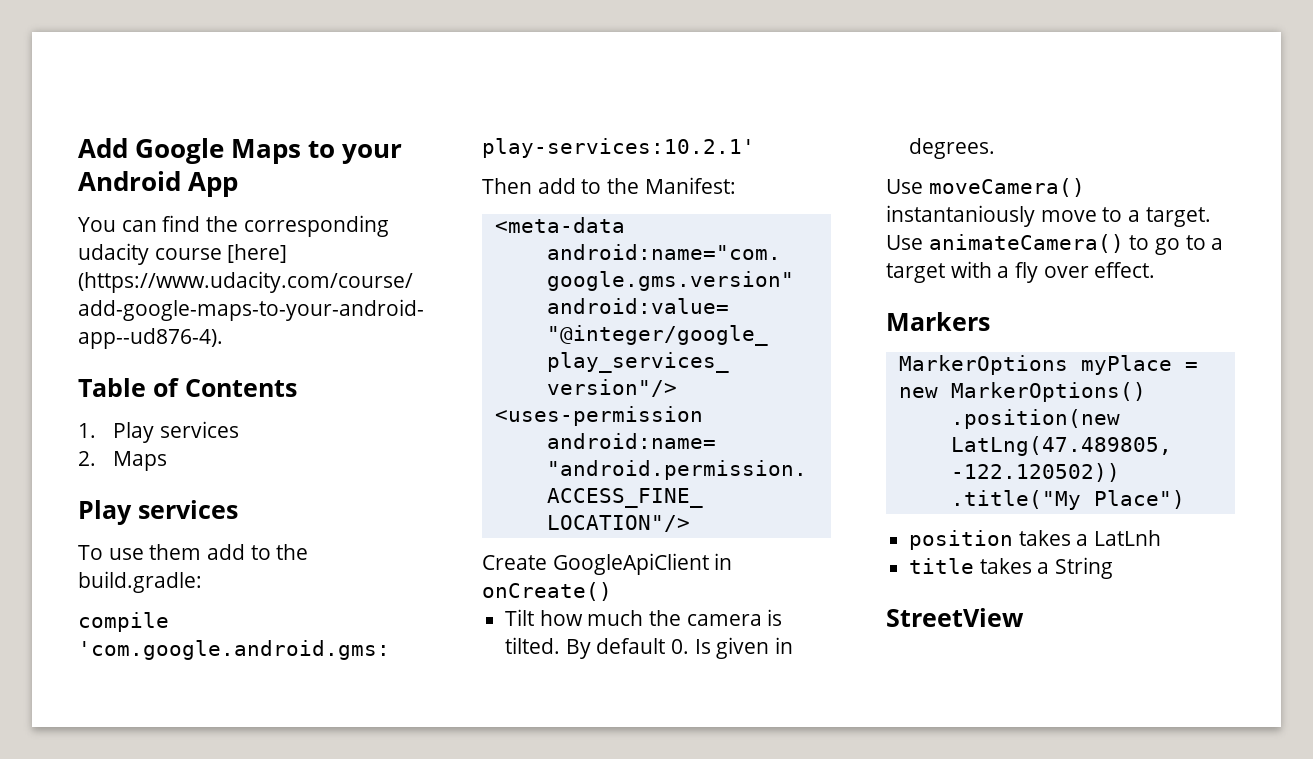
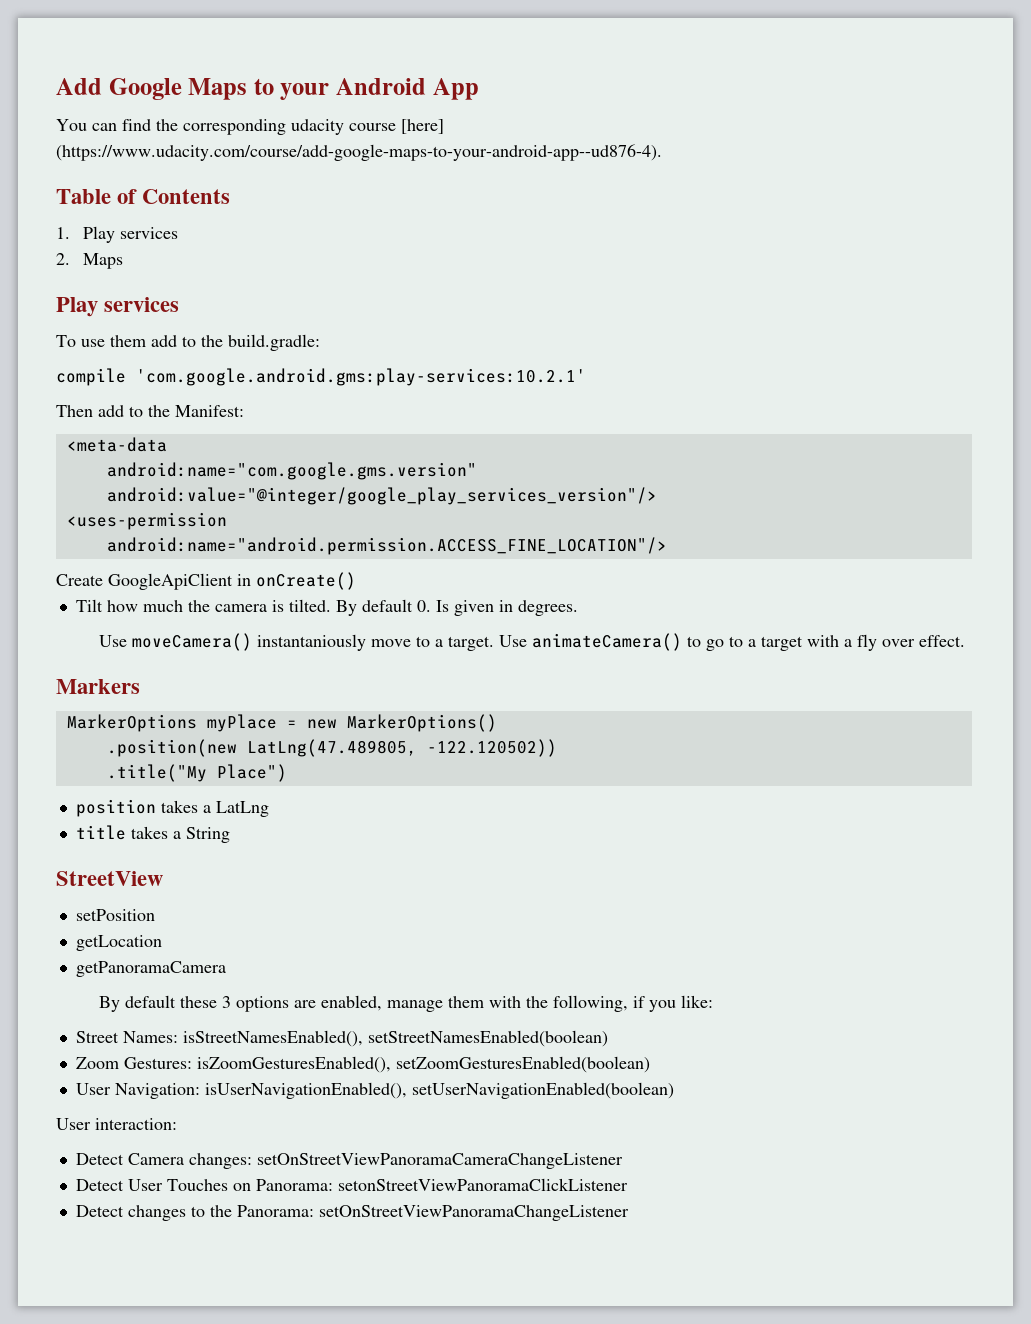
- position takes a LatLnh
+ position takes a LatLng
+ setPosition
+ getLocation
+ getPanoramaCamera
+ By default these 3 options are enabled, manage them with the following, if you like:
+ Street Names: isStreetNamesEnabled(), setStreetNamesEnabled(boolean)
+ Zoom Gestures: isZoomGesturesEnabled(), setZoomGesturesEnabled(boolean)
+ User Navigation: isUserNavigationEnabled(), setUserNavigationEnabled(boolean)
+ User interaction:
+ Detect Camera changes: setOnStreetViewPanoramaCameraChangeListener
+ Detect User Touches on Panorama: setonStreetViewPanoramaClickListener
+ Detect changes to the Panorama: setOnStreetViewPanoramaChangeListener

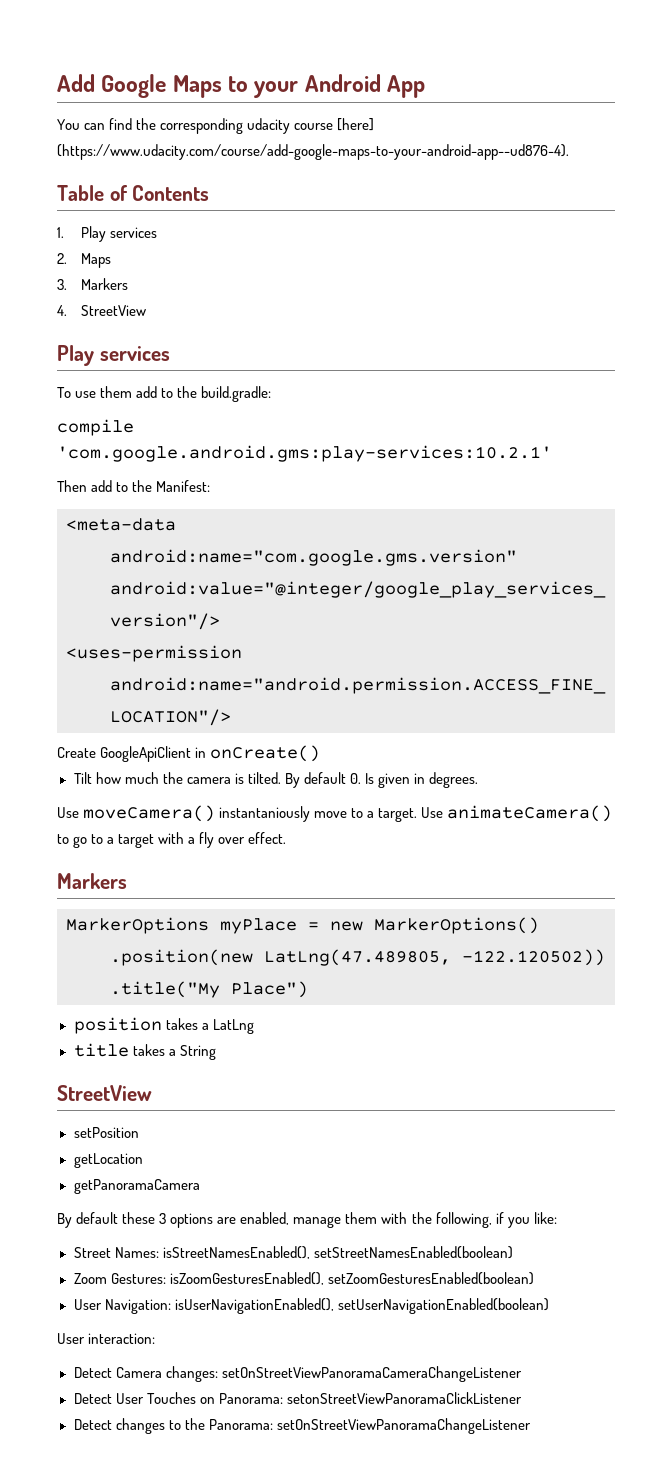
+ 3. Markers
+ 4. StreetView

